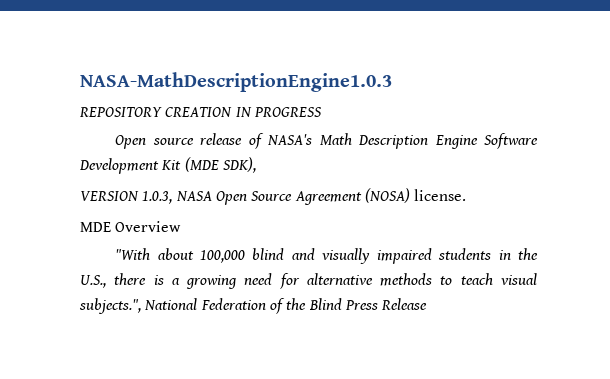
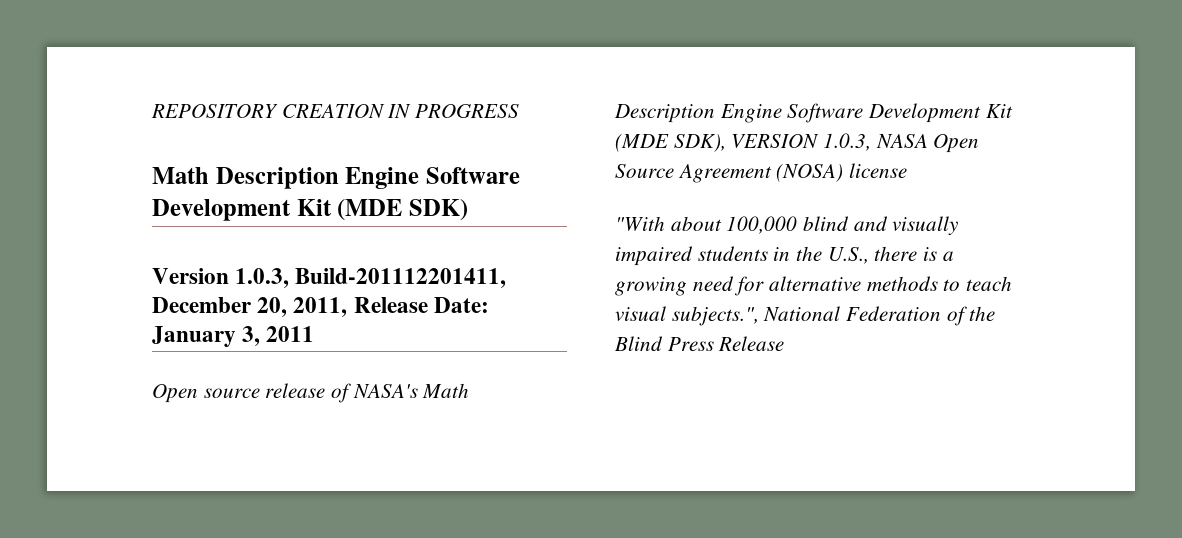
- NASA-MathDescriptionEngine1.0.3
+ Math Description Engine Software Development Kit (MDE SDK)
+ Version 1.0.3, Build-201112201411, December 20, 2011, Release Date: January 3, 2011
- Open source release of NASA's Math Description Engine Software Development Kit (MDE SDK),
- VERSION 1.0.3, NASA Open Source Agreement (NOSA) license.
- MDE Overview
+ Open source release of NASA's Math Description Engine Software Development Kit (MDE SDK), VERSION 1.0.3, NASA Open Source Agreement (NOSA) license

